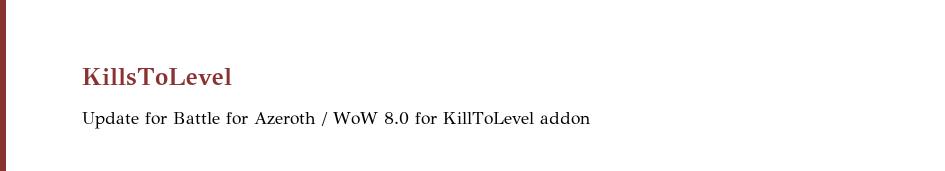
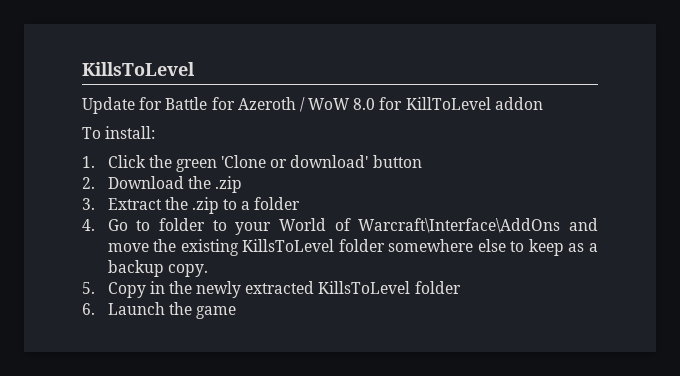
+ To install:
+ 1. Click the green 'Clone or download' button
+ 2. Download the .zip
+ 3. Extract the .zip to a folder
+ 4. Go to folder to your World of Warcraft\Interface\AddOns and move the existing KillsToLevel folder somewhere else to keep as a backup copy.
+ 5. Copy in the newly extracted KillsToLevel folder
+ 6. Launch the game

